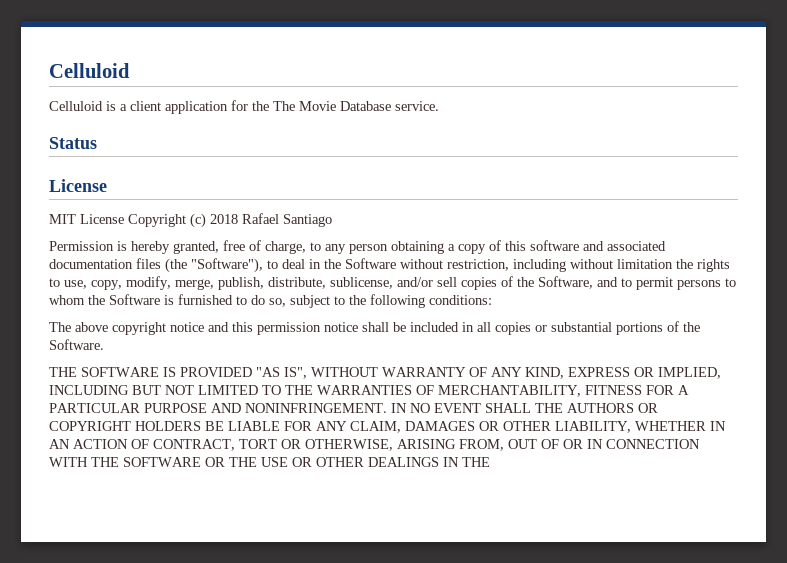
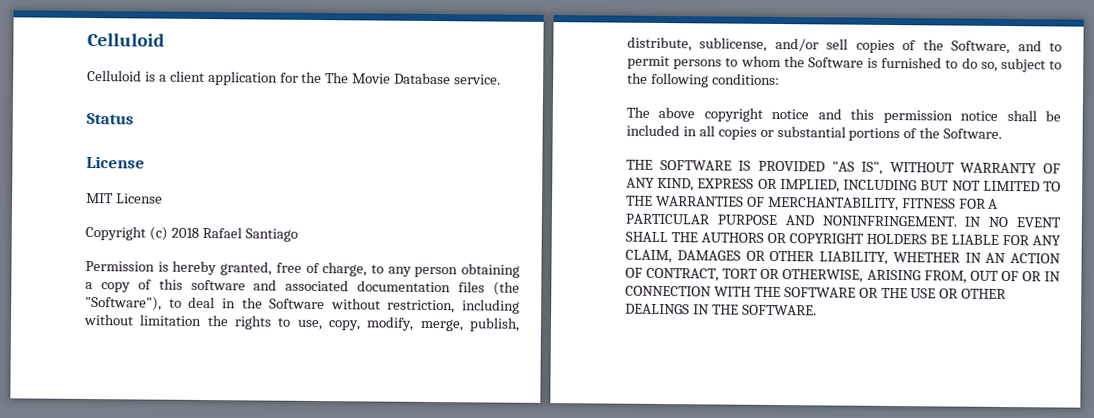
- MIT License Copyright (c) 2018 Rafael Santiago
+ MIT License
+ Copyright (c) 2018 Rafael Santiago
- IN NO EVENT SHALL THE AUTHORS OR COPYRIGHT HOLDERS BE LIABLE FOR ANY CLAIM, DAMAGES OR OTHER LIABILITY, WHETHER IN AN ACTION OF CONTRACT, TORT OR OTHERWISE, ARISING FROM, OUT OF OR IN CONNECTION WITH THE SOFTWARE OR THE USE OR OTHER DEALINGS IN THE
+ IN NO EVENT SHALL THE AUTHORS OR COPYRIGHT HOLDERS BE LIABLE FOR ANY CLAIM, DAMAGES OR OTHER LIABILITY, WHETHER IN AN ACTION OF CONTRACT, TORT OR OTHERWISE, ARISING FROM, OUT OF OR IN CONNECTION WITH THE SOFTWARE OR THE USE OR OTHER DEALINGS IN THE SOFTWARE.

